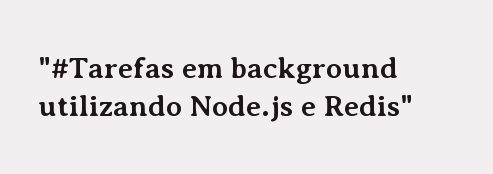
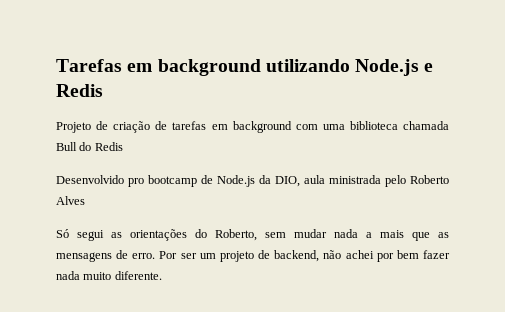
- "#Tarefas em background utilizando Node.js e Redis"
+ Tarefas em background utilizando Node.js e Redis
+ Projeto de criação de tarefas em background com uma biblioteca chamada Bull do Redis
+ Desenvolvido pro bootcamp de Node.js da DIO, aula ministrada pelo Roberto Alves
+ Só segui as orientações do Roberto, sem mudar nada a mais que as mensagens de erro. Por ser um projeto de backend, não achei por bem fazer nada muito diferente.

